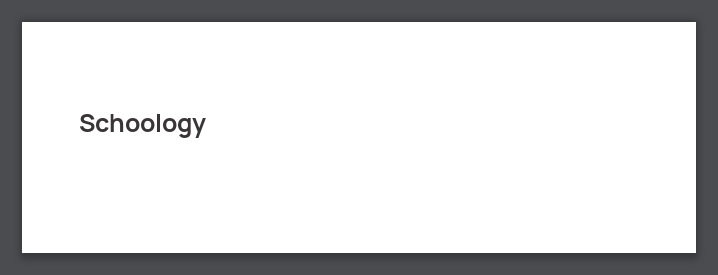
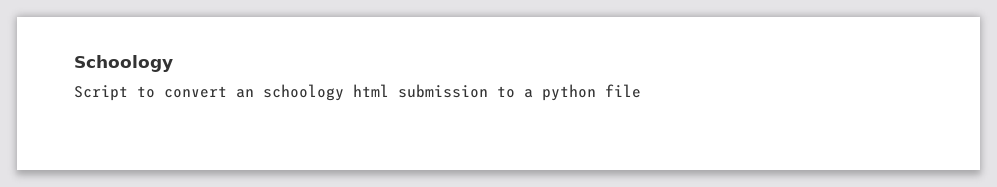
+ Script to convert an schoology html submission to a python file

